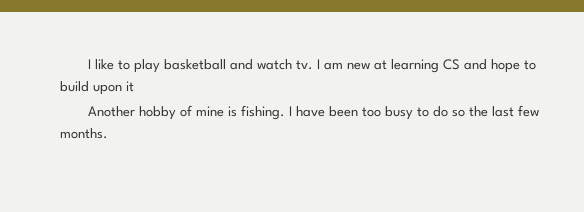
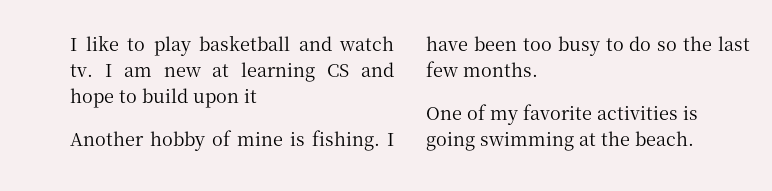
+ One of my favorite activities is going swimming at the beach.

